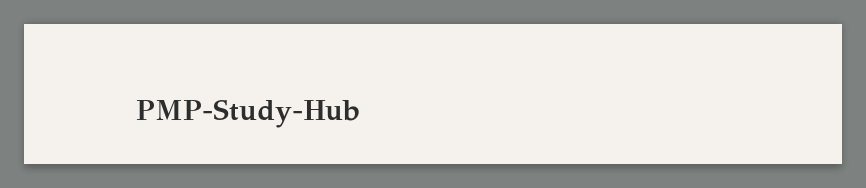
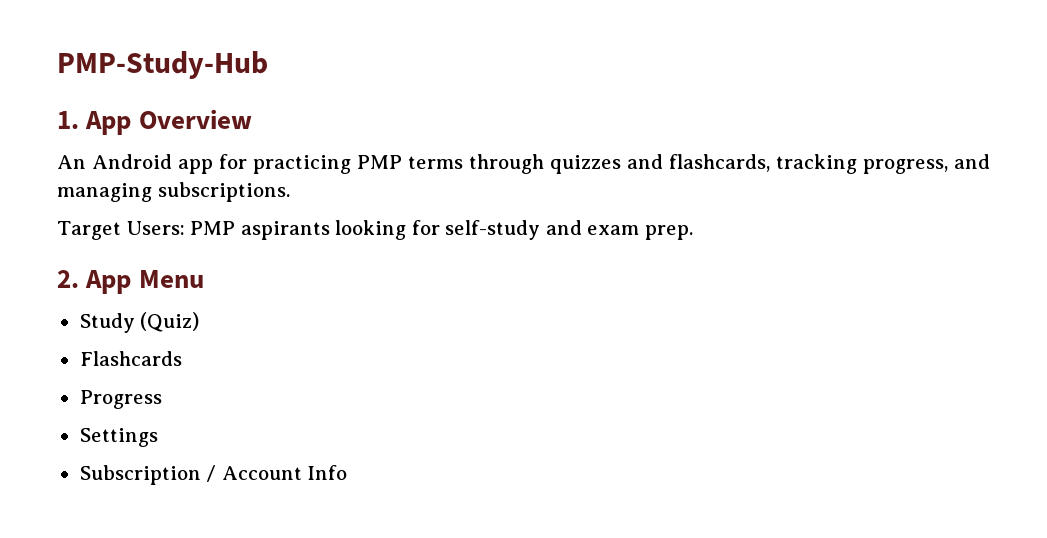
+ 1. App Overview
+ An Android app for practicing PMP terms through quizzes and flashcards, tracking progress, and managing subscriptions.
+ Target Users: PMP aspirants looking for self-study and exam prep.
+ 2. App Menu
+ Study (Quiz)
+ Flashcards
+ Progress
+ Settings
+ Subscription / Account Info

